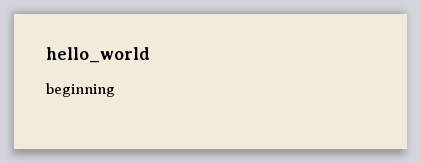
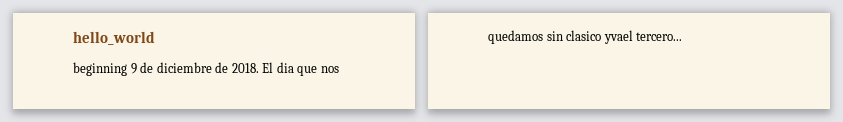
- beginning
+ beginning 9 de diciembre de 2018. El dia que nos quedamos sin clasico yvael tercero...

